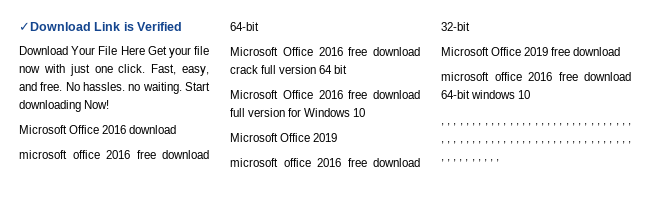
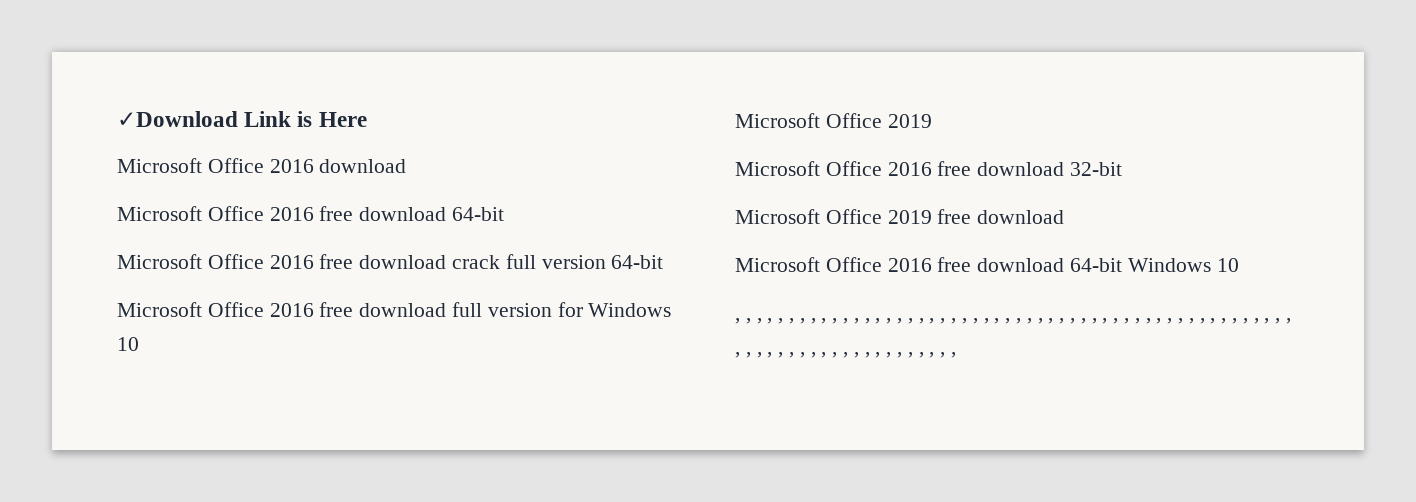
- ✓Download Link is Verified
- Download Your File Here Get your file now with just one click. Fast, easy, and free. No hassles. no waiting. Start downloading Now!
+ ✓Download Link is Here
  Microsoft Office 2016 download
- microsoft office 2016 free download 64-bit
+ Microsoft Office 2016 free download 64-bit
- Microsoft Office 2016 free download crack full version 64 bit
+ Microsoft Office 2016 free download crack full version 64-bit
- microsoft office 2016 free download 32-bit
+ Microsoft Office 2016 free download 32-bit
- microsoft office 2016 free download 64-bit windows 10
+ Microsoft Office 2016 free download 64-bit Windows 10
- , , , , , , , , , , , , , , , , , , , , , , , , , , , , , , , , , , , , , , , , , , , , , , , , , , , , , , , , , , , , , , , , , , , , , , , ,
+ , , , , , , , , , , , , , , , , , , , , , , , , , , , , , , , , , , , , , , , , , , , , , , , , , , , , , , , , , , , , , , , , , , , , , , , , ,

